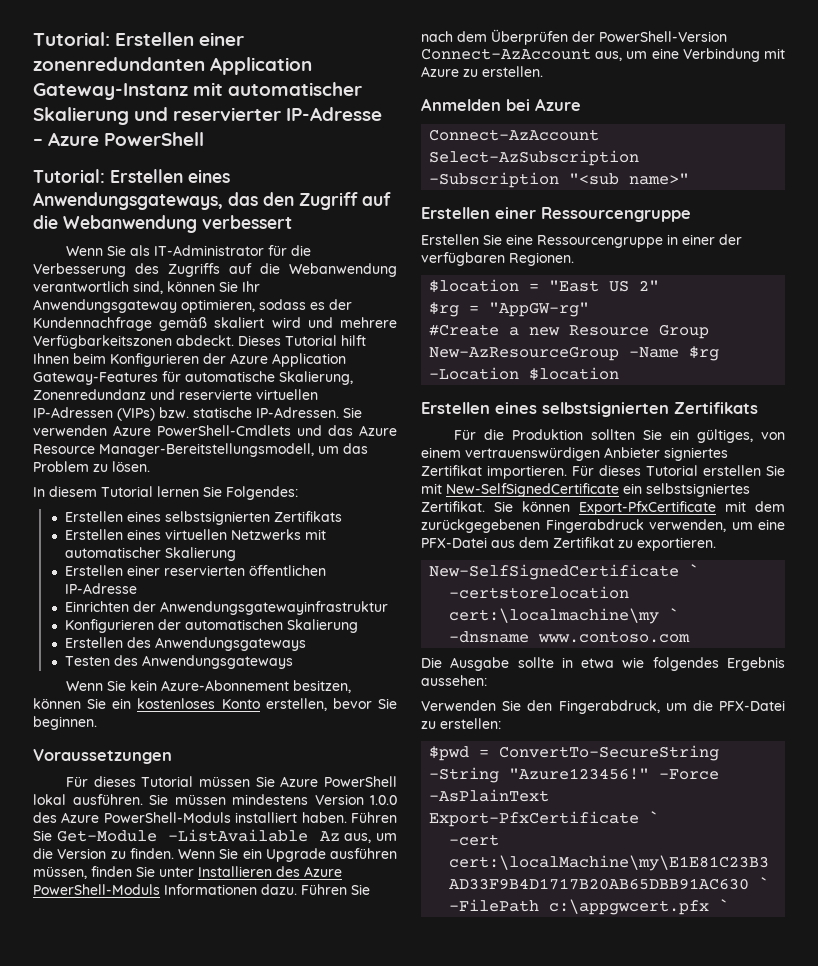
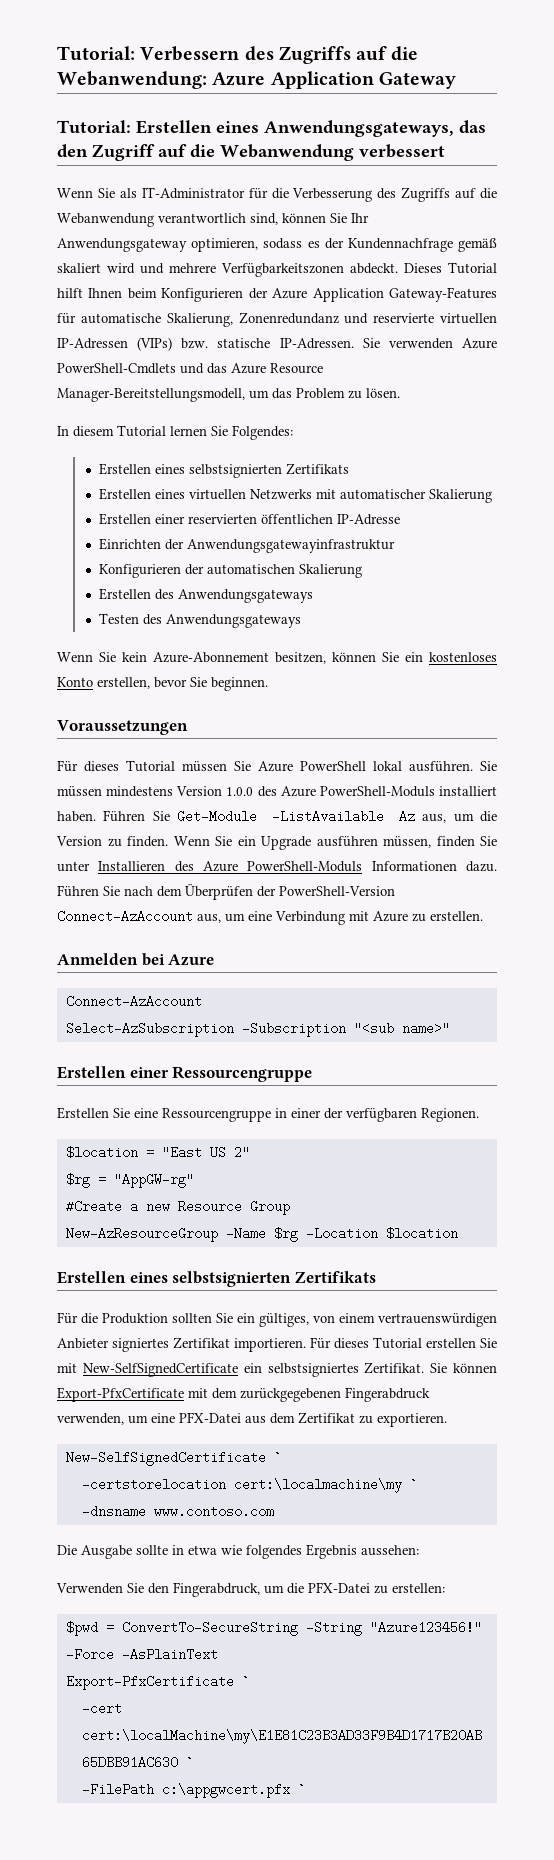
- Tutorial: Erstellen einer zonenredundanten Application Gateway-Instanz mit automatischer Skalierung und reservierter IP-Adresse – Azure PowerShell
+ Tutorial: Verbessern des Zugriffs auf die Webanwendung: Azure Application Gateway

